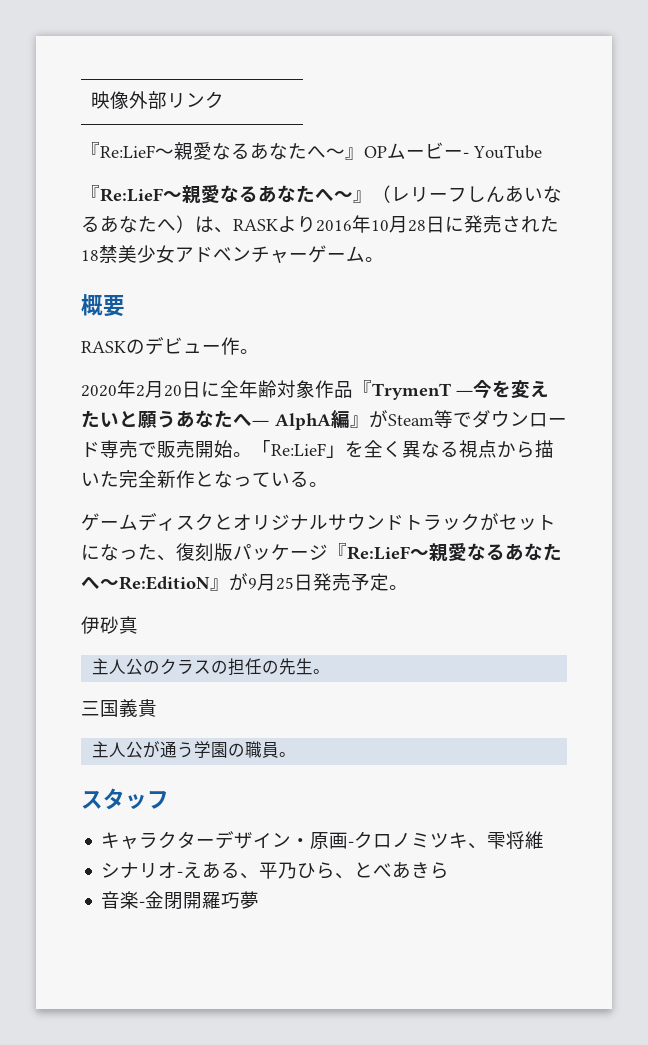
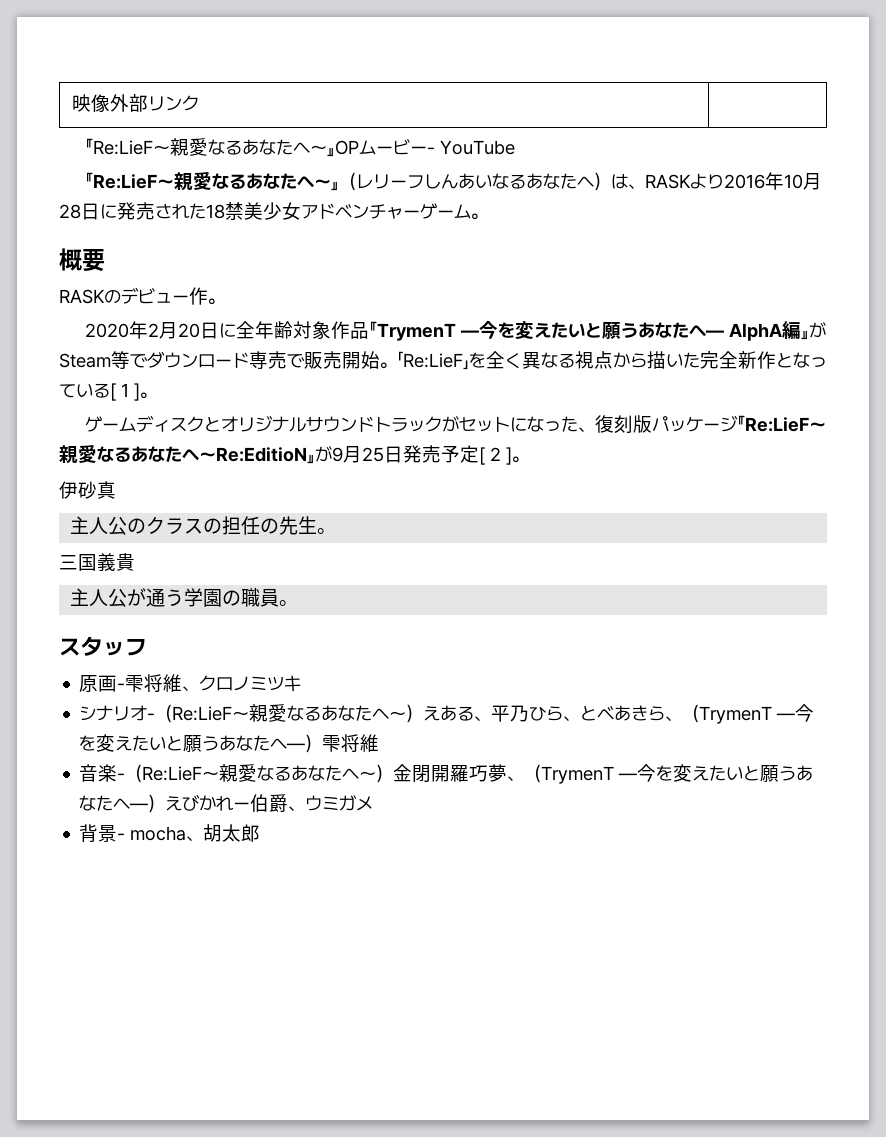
- 「Re:LieF」を全く異なる視点から描いた完全新作となっている。
+ 「Re:LieF」を全く異なる視点から描いた完全新作となっている[ 1 ]。
- ゲームディスクとオリジナルサウンドトラックがセットになった、復刻版パッケージ『Re:LieF〜親愛なるあなたへ〜Re:EditioN』が9月25日発売予定。
+ ゲームディスクとオリジナルサウンドトラックがセットになった、復刻版パッケージ『Re:LieF〜親愛なるあなたへ〜Re:EditioN』が9月25日発売予定[ 2 ]。
- キャラクターデザイン・原画-クロノミツキ、雫将維
+ 原画-雫将維、クロノミツキ
- シナリオ-えある、平乃ひら、とべあきら
- 音楽-金閉開羅巧夢
+ シナリオ-（Re:LieF〜親愛なるあなたへ〜）えある、平乃ひら、とべあきら、（TrymenT ―今を変えたいと願うあなたへ―）雫将維
+ 音楽-（Re:LieF〜親愛なるあなたへ〜）金閉開羅巧夢、（TrymenT ―今を変えたいと願うあなたへ―）えびかれー伯爵、ウミガメ
+ 背景- mocha、胡太郎

